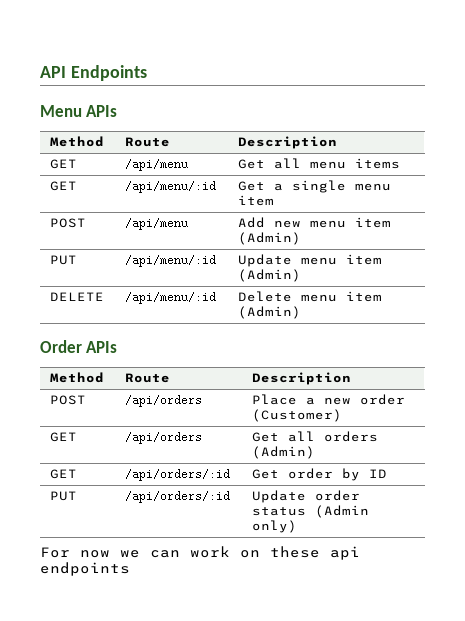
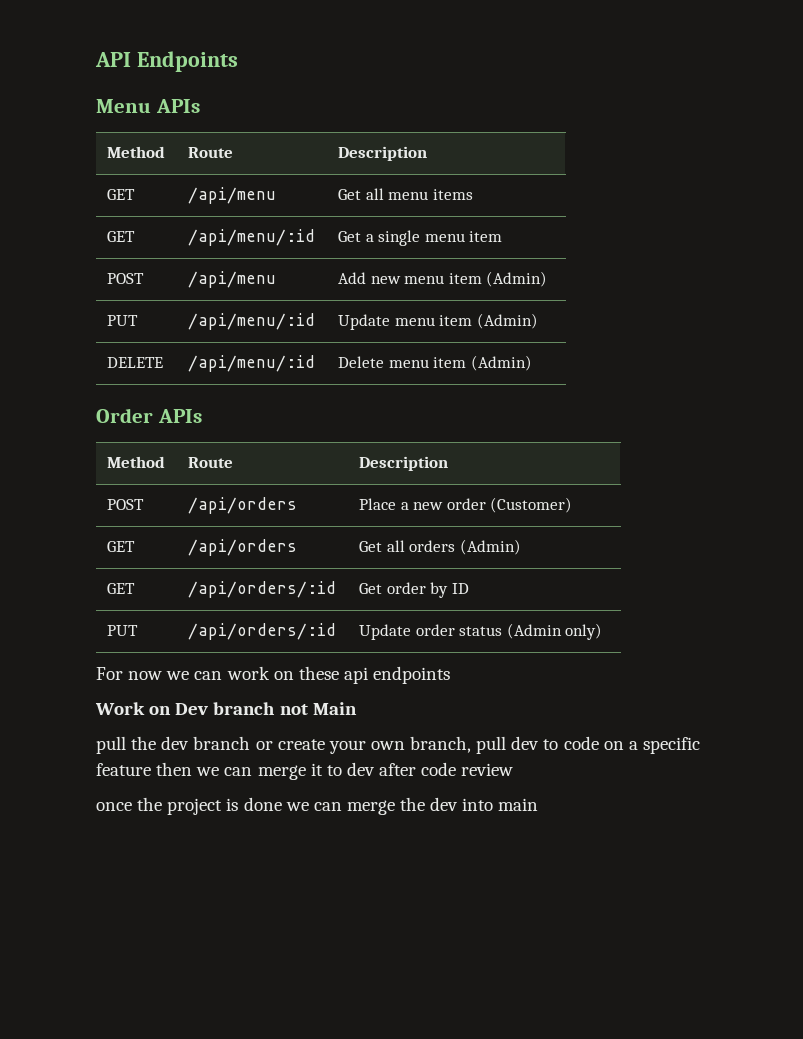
+ Work on Dev branch not Main
+ pull the dev branch or create your own branch, pull dev to code on a specific feature then we can merge it to dev after code review
+ once the project is done we can merge the dev into main

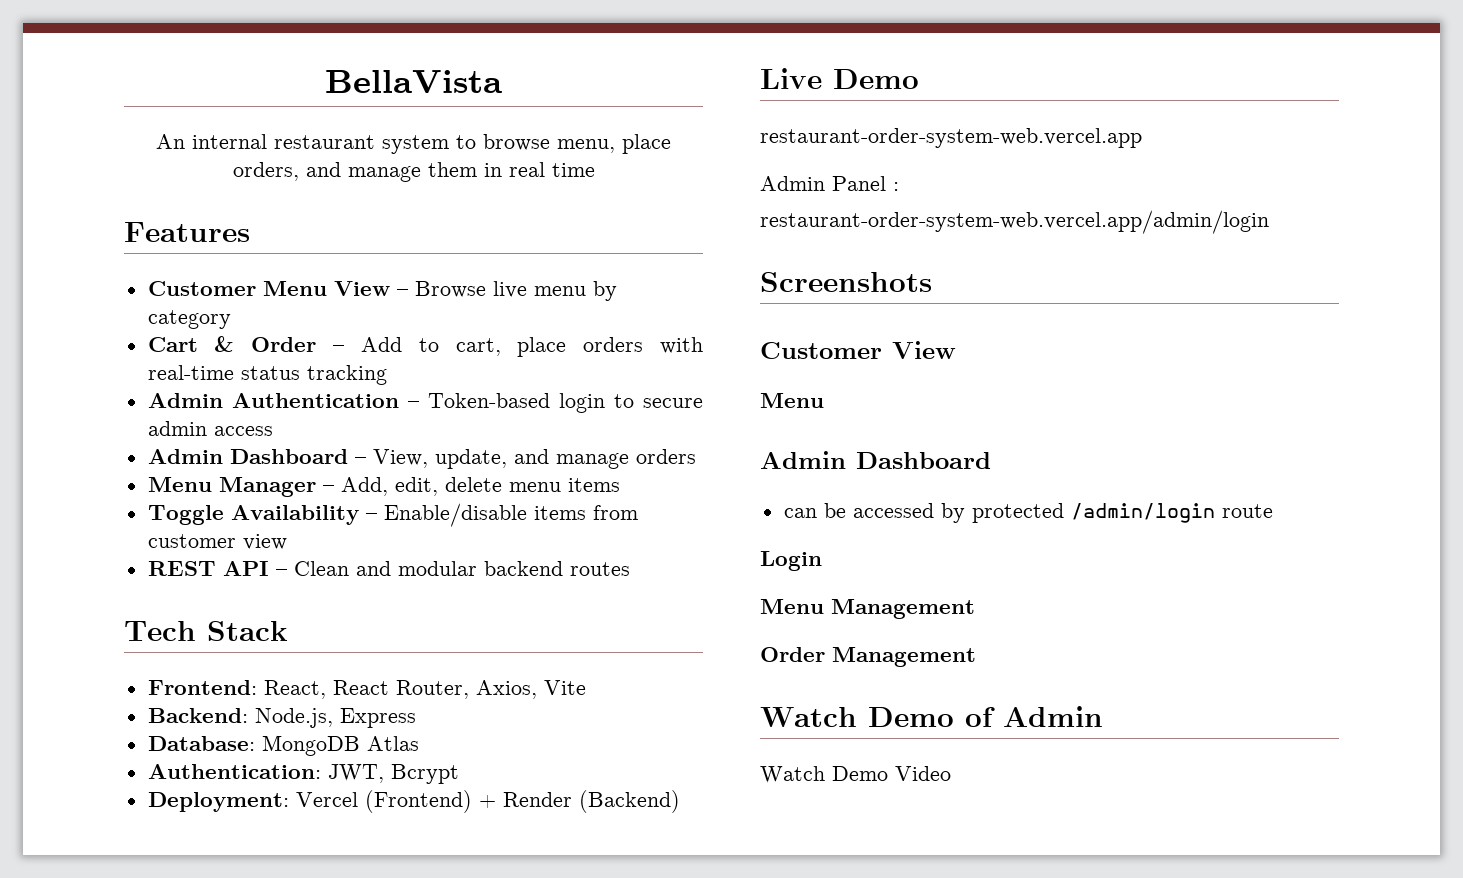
- API Endpoints
- Menu APIs
- Method | Route | Description
- GET | /api/menu | Get all menu items
- GET | /api/menu/:id | Get a single menu item
- POST | /api/menu | Add new menu item (Admin)
- PUT | /api/menu/:id | Update menu item (Admin)
- DELETE | /api/menu/:id | Delete menu item (Admin)
- Order APIs
- Method | Route | Description
- POST | /api/orders | Place a new order (Customer)
- GET | /api/orders | Get all orders (Admin)
- GET | /api/orders/:id | Get order by ID
- PUT | /api/orders/:id | Update order status (Admin only)
- For now we can work on these api endpoints
- Work on Dev branch not Main
- pull the dev branch or create your own branch, pull dev to code on a specific feature then we can merge it to dev after code review
- once the project is done we can merge the dev into main
+ BellaVista
+ An internal restaurant system to browse menu, place orders, and manage them in real time
+ Features
+ Customer Menu View – Browse live menu by category
+ Cart & Order – Add to cart, place orders with real-time status tracking
+ Admin Authentication – Token-based login to secure admin access
+ Admin Dashboard – View, update, and manage orders
+ Menu Manager – Add, edit, delete menu items
+ Toggle Availability – Enable/disable items from customer view
+ REST API – Clean and modular backend routes
+ Tech Stack
+ Frontend: React, React Router, Axios, Vite
+ Backend: Node.js, Express
+ Database: MongoDB Atlas
+ Authentication: JWT, Bcrypt
+ Deployment: Vercel (Frontend) + Render (Backend)
+ Live Demo
+ restaurant-order-system-web.vercel.app
+ Admin Panel :
+ restaurant-order-system-web.vercel.app/admin/login
+ Screenshots
+ Customer View
+ Menu
+ Admin Dashboard
+ can be accessed by protected /admin/login route
+ Login
+ Menu Management
+ Order Management
+ Watch Demo of Admin
+ Watch Demo Video

